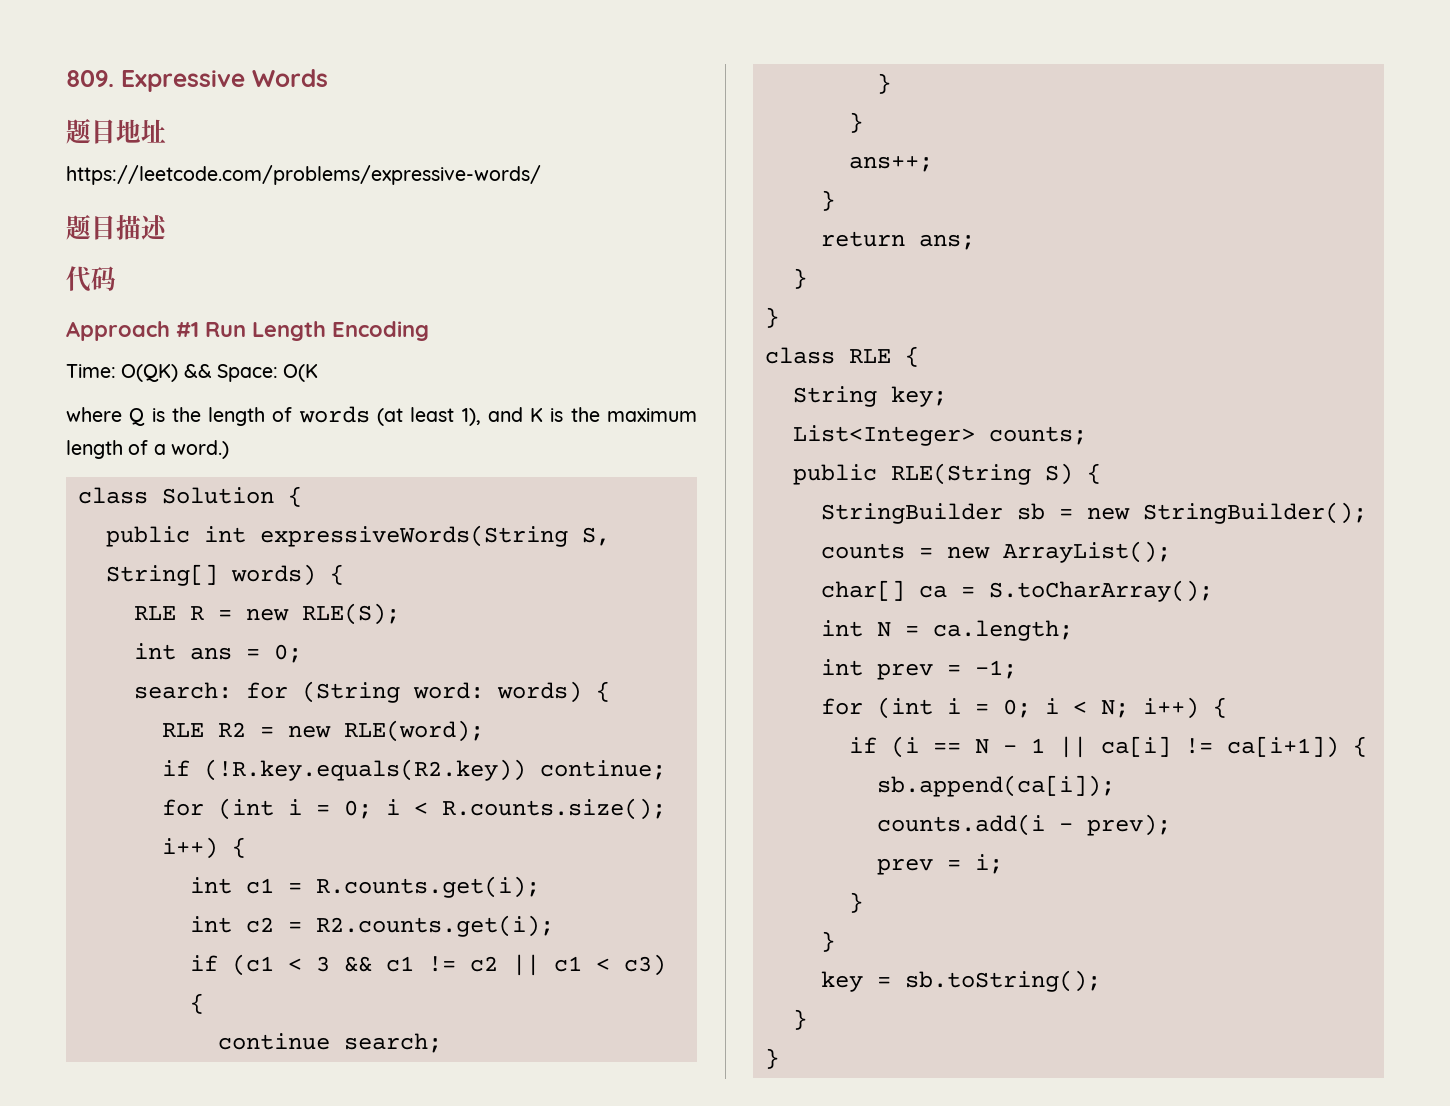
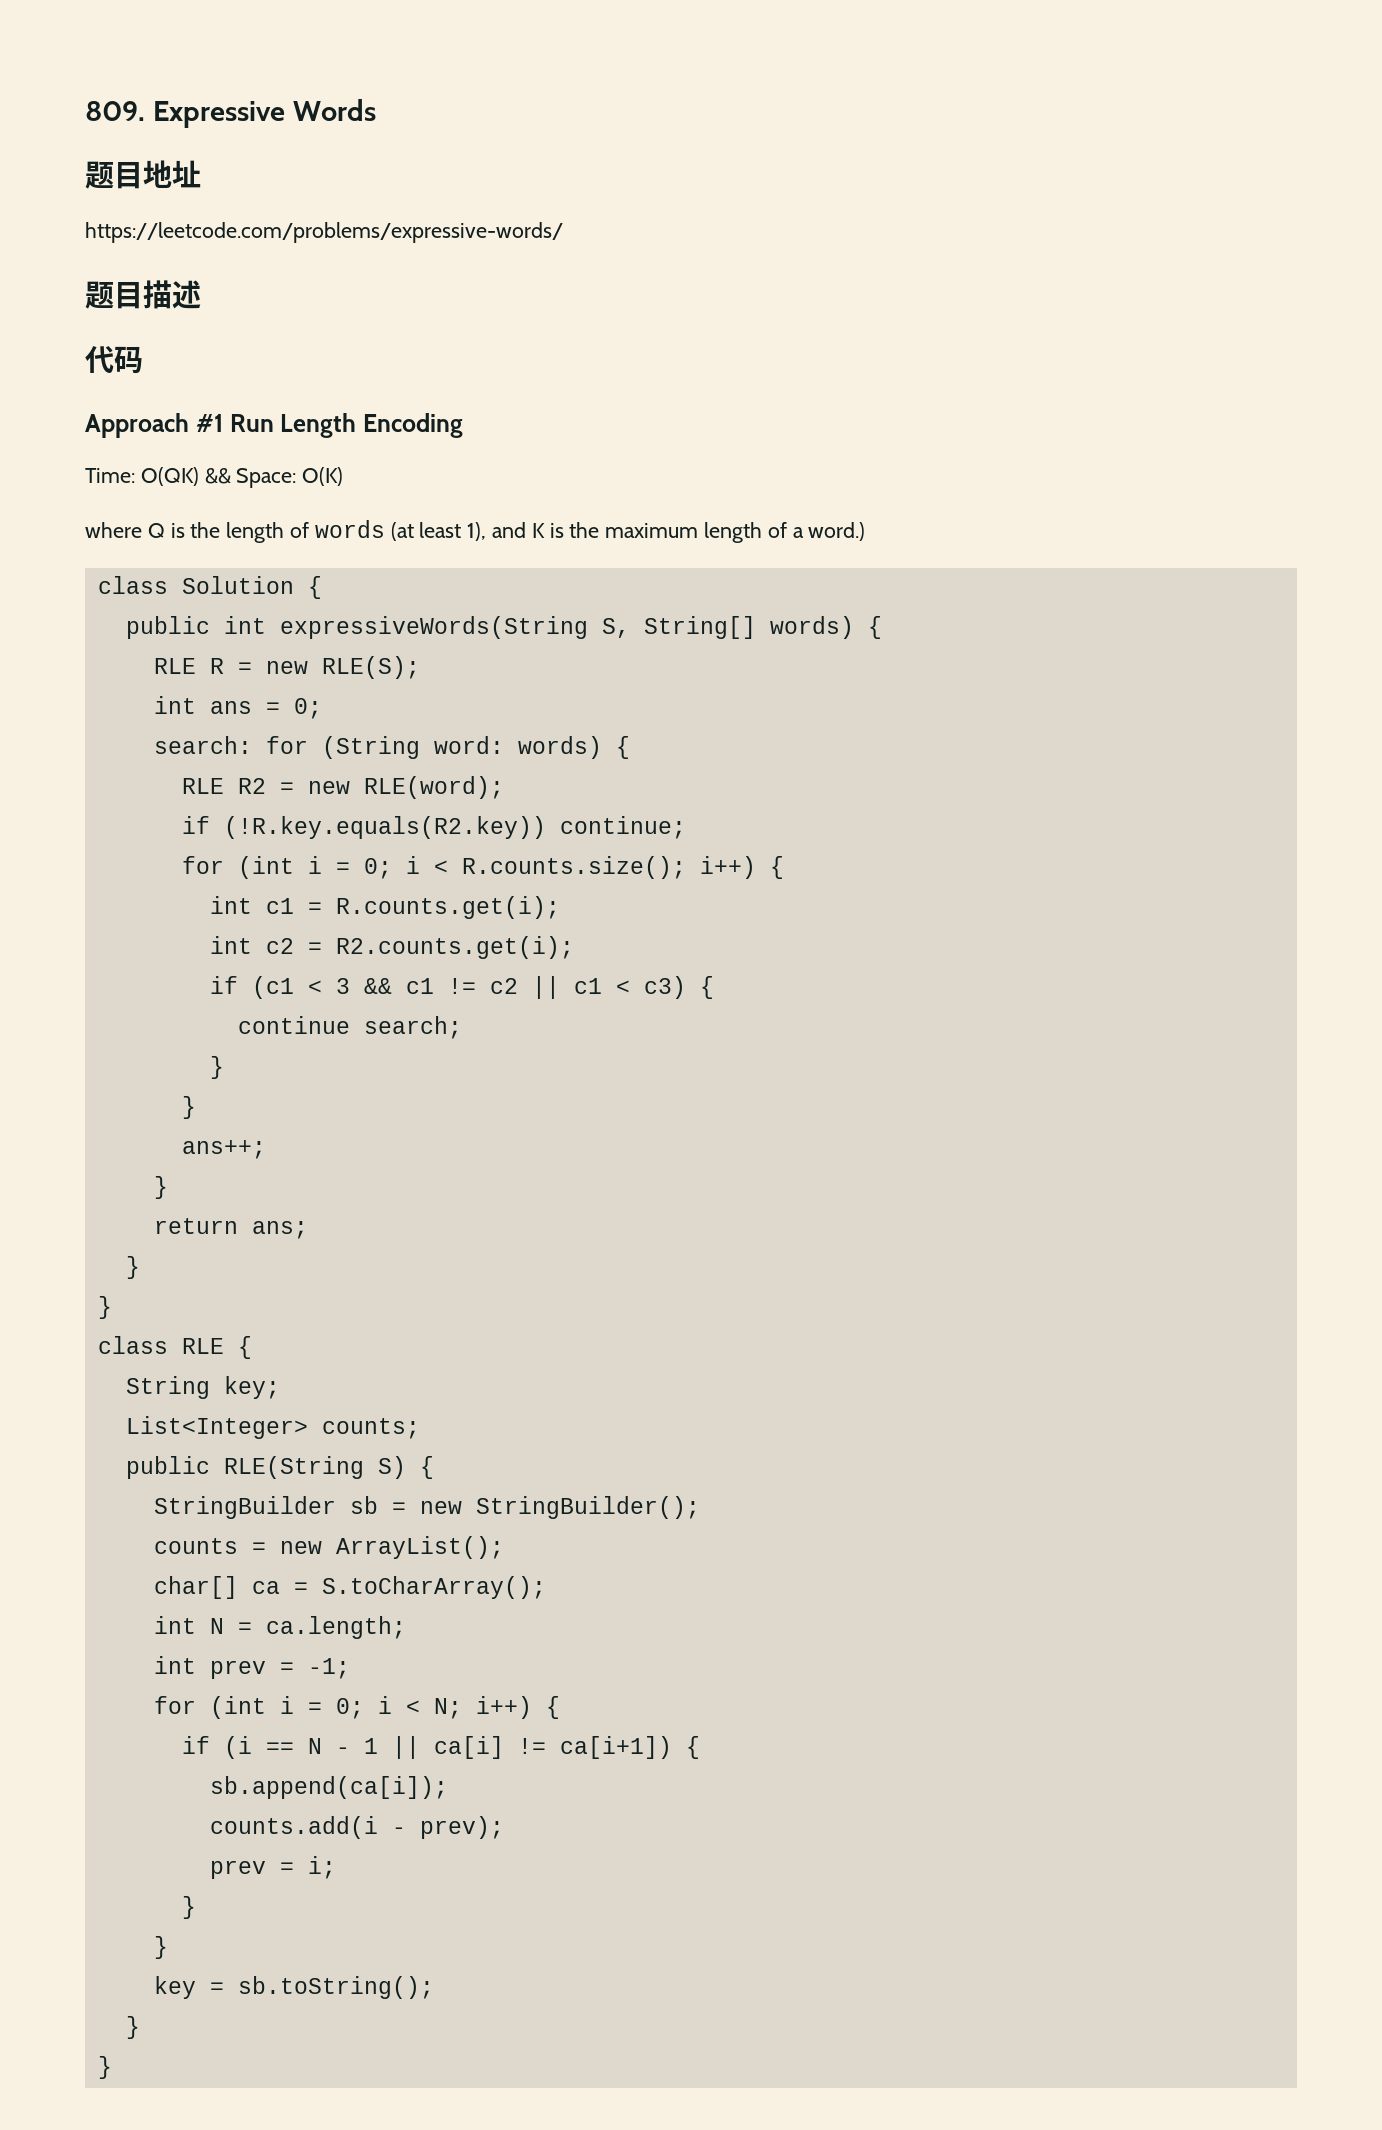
- Time: O(QK) && Space: O(K
+ Time: O(QK) && Space: O(K)

